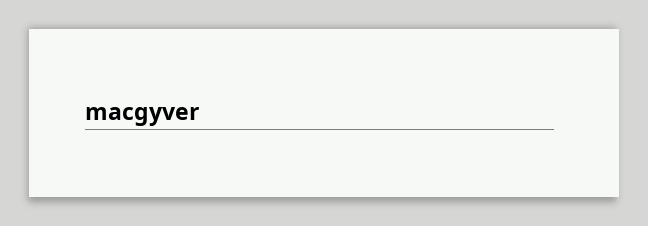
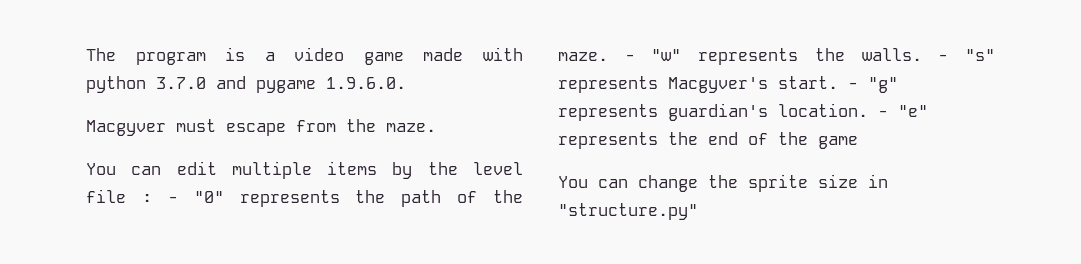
- macgyver
+ The program is a video game made with python 3.7.0 and pygame 1.9.6.0.
+ Macgyver must escape from the maze.
+ You can edit multiple items by the level file : - "0" represents the path of the maze. - "w" represents the walls. - "s" represents Macgyver's start. - "g" represents guardian's location. - "e" represents the end of the game
+ You can change the sprite size in "structure.py"

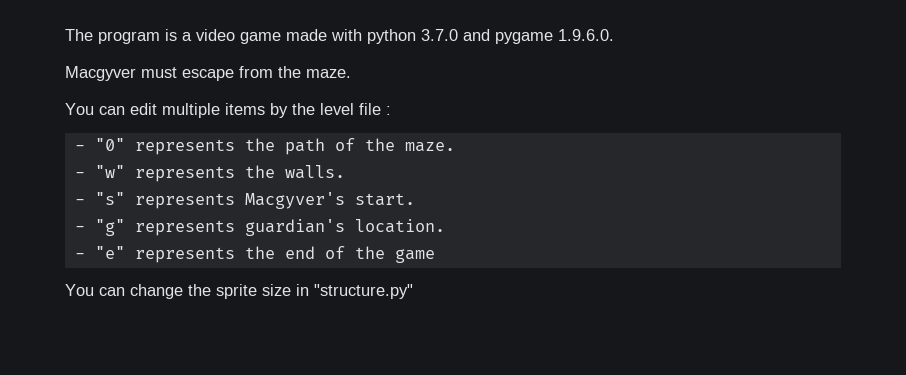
- You can edit multiple items by the level file : - "0" represents the path of the maze. - "w" represents the walls. - "s" represents Macgyver's start. - "g" represents guardian's location. - "e" represents the end of the game
+ You can edit multiple items by the level file :
+ - "0" represents the path of the maze.
+ - "w" represents the walls.
+ - "s" represents Macgyver's start.
+ - "g" represents guardian's location.
+ - "e" represents the end of the game

